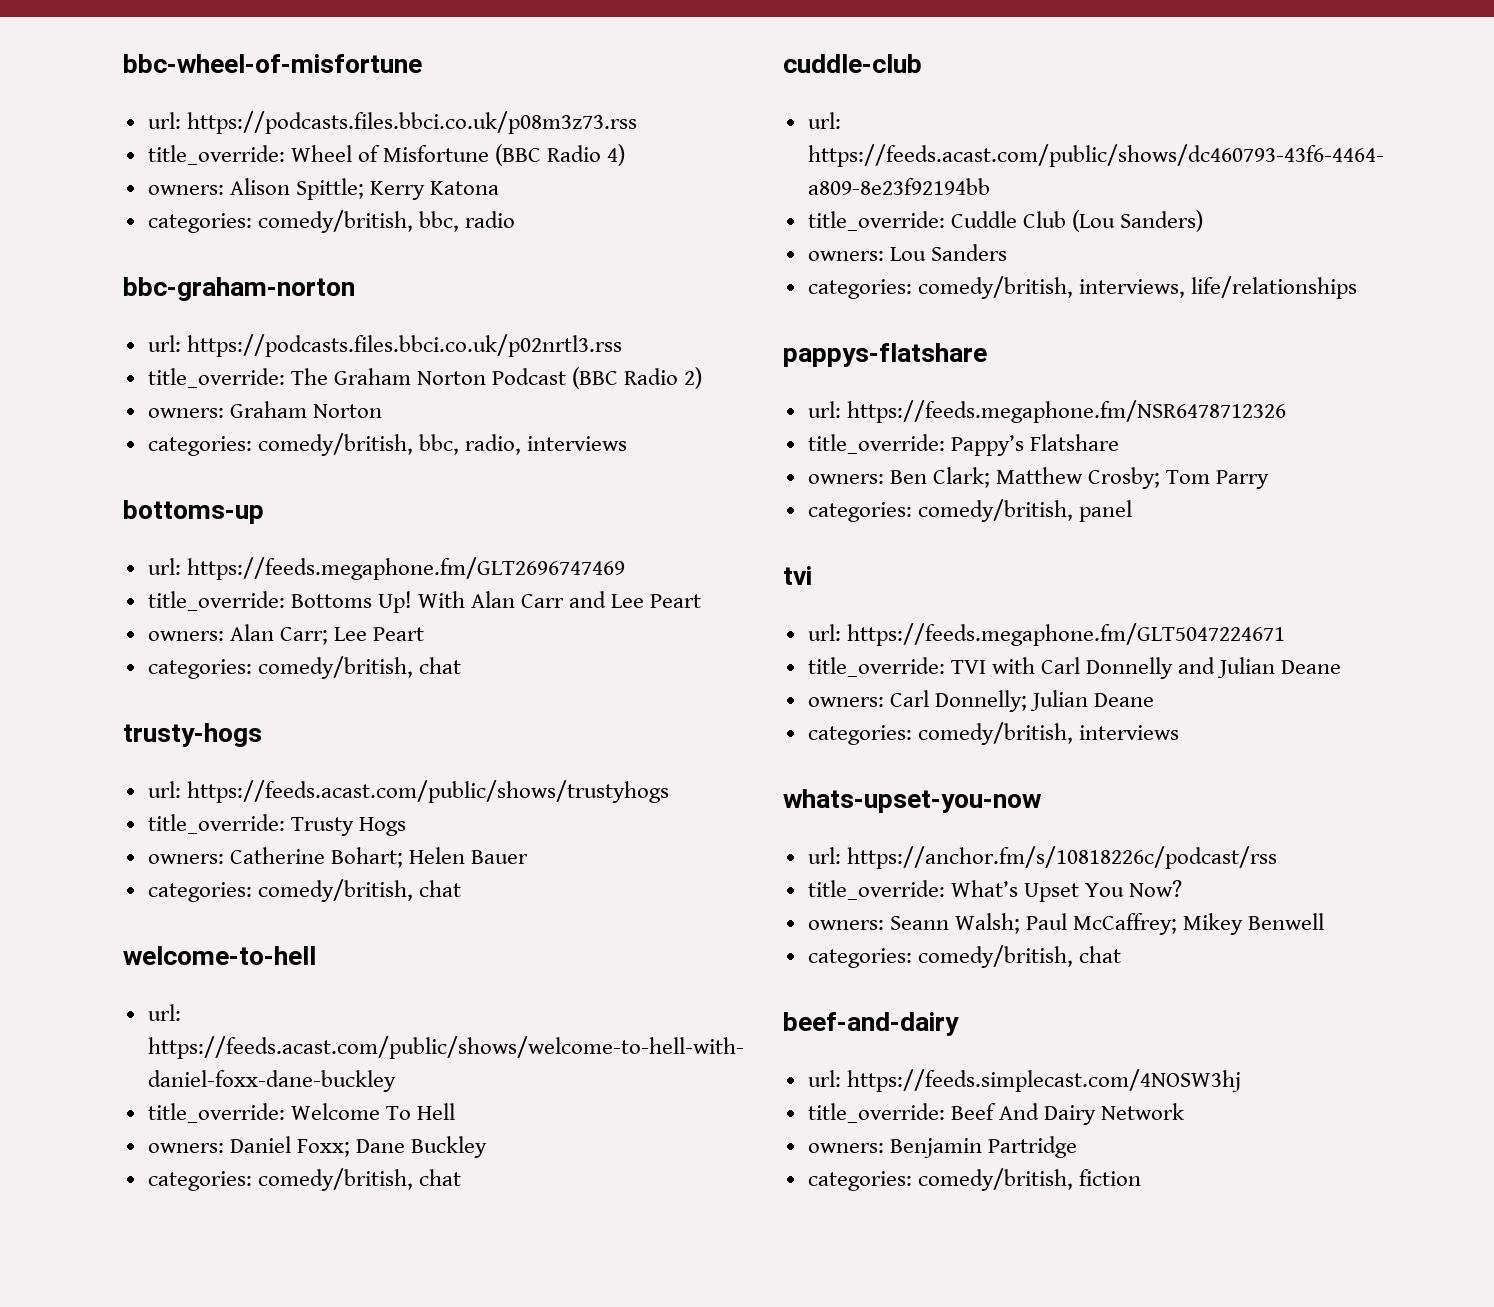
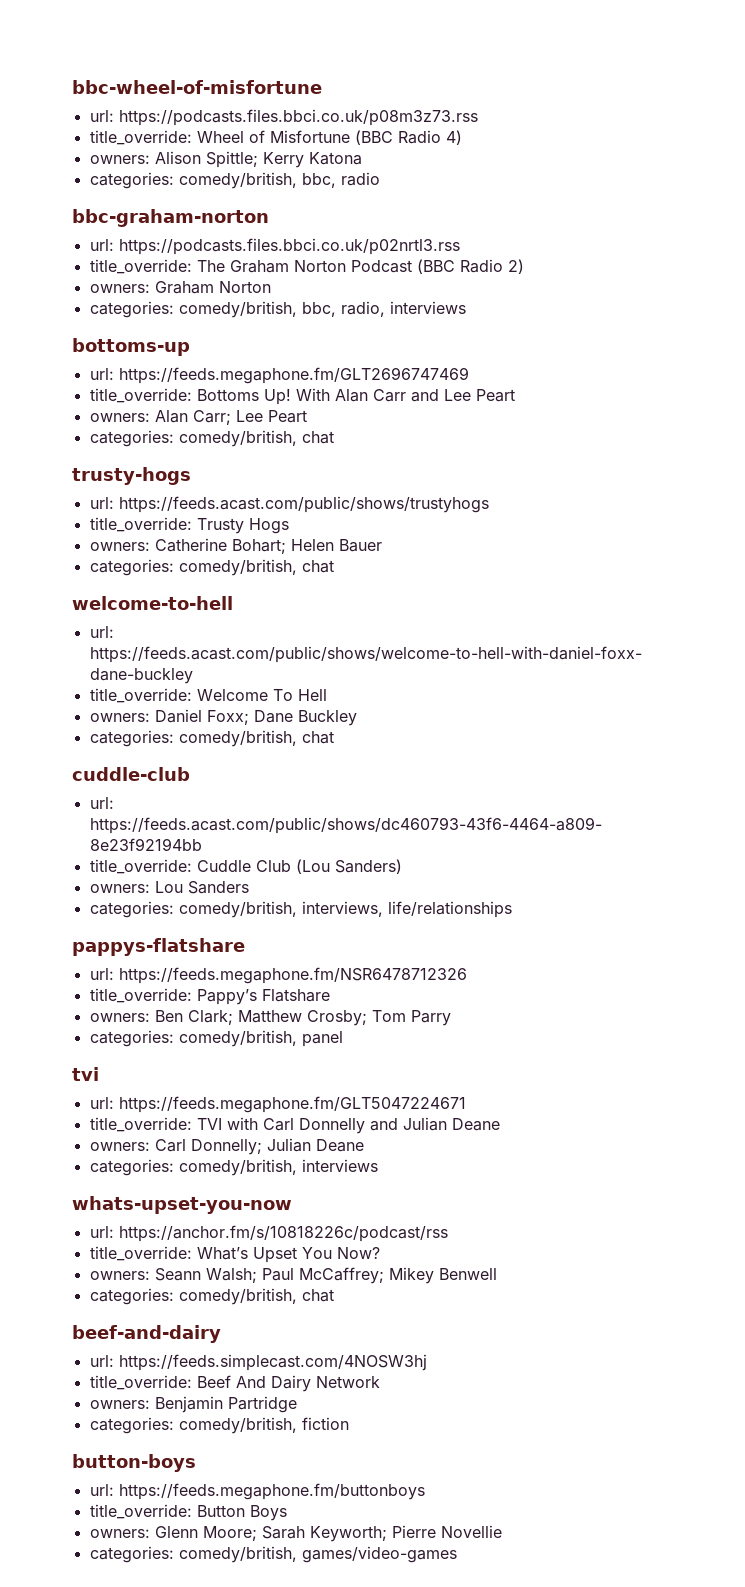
+ button-boys
+ url: https://feeds.megaphone.fm/buttonboys
+ title_override: Button Boys
+ owners: Glenn Moore; Sarah Keyworth; Pierre Novellie
+ categories: comedy/british, games/video-games

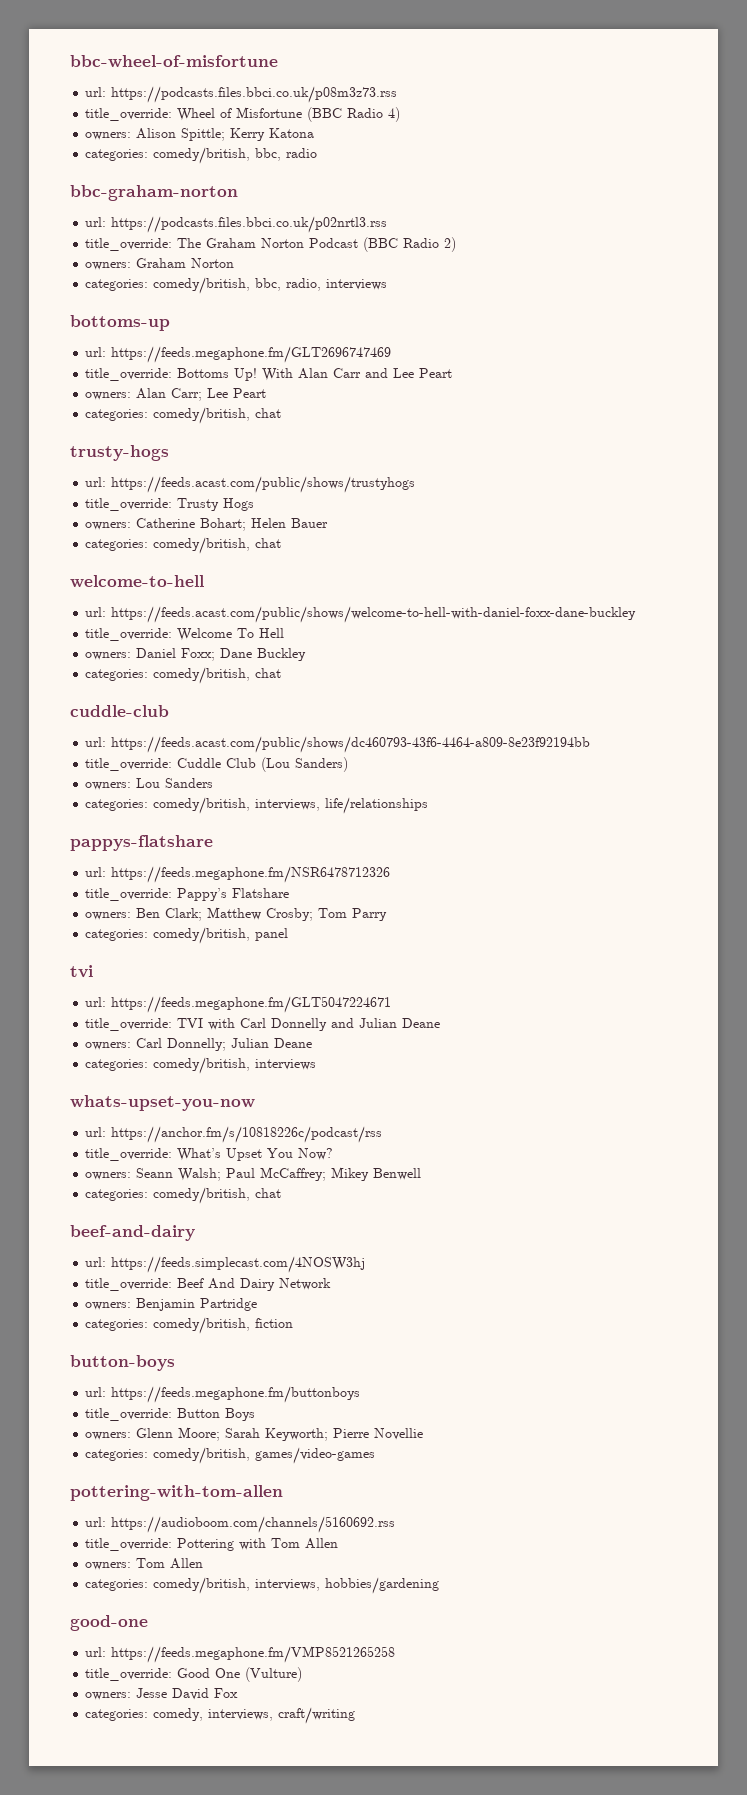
+ pottering-with-tom-allen
+ url: https://audioboom.com/channels/5160692.rss
+ title_override: Pottering with Tom Allen
+ owners: Tom Allen
+ categories: comedy/british, interviews, hobbies/gardening
+ good-one
+ url: https://feeds.megaphone.fm/VMP8521265258
+ title_override: Good One (Vulture)
+ owners: Jesse David Fox
+ categories: comedy, interviews, craft/writing

